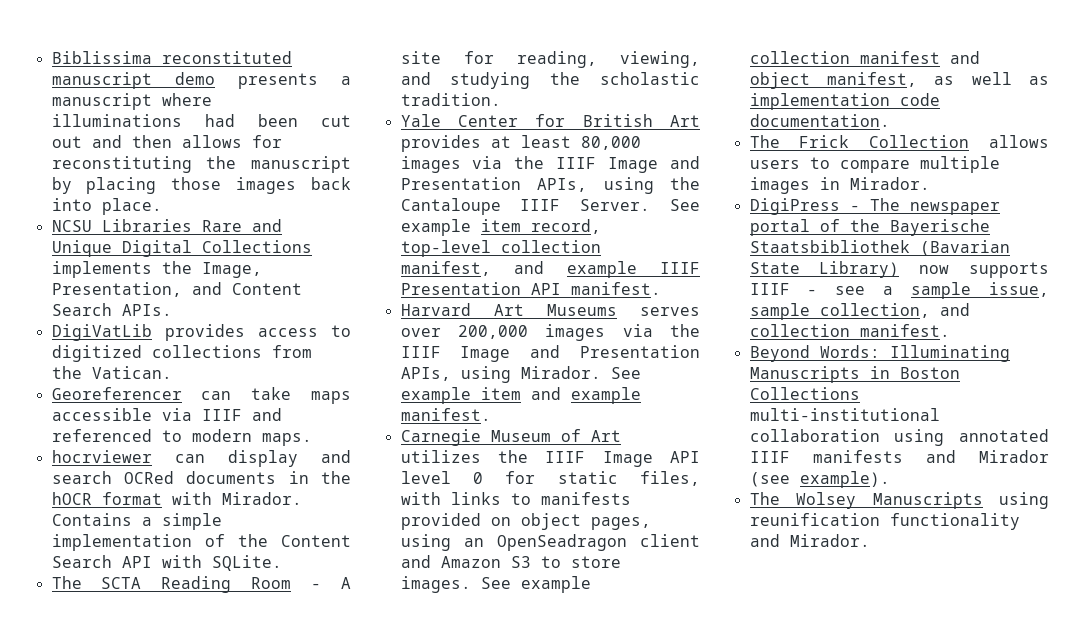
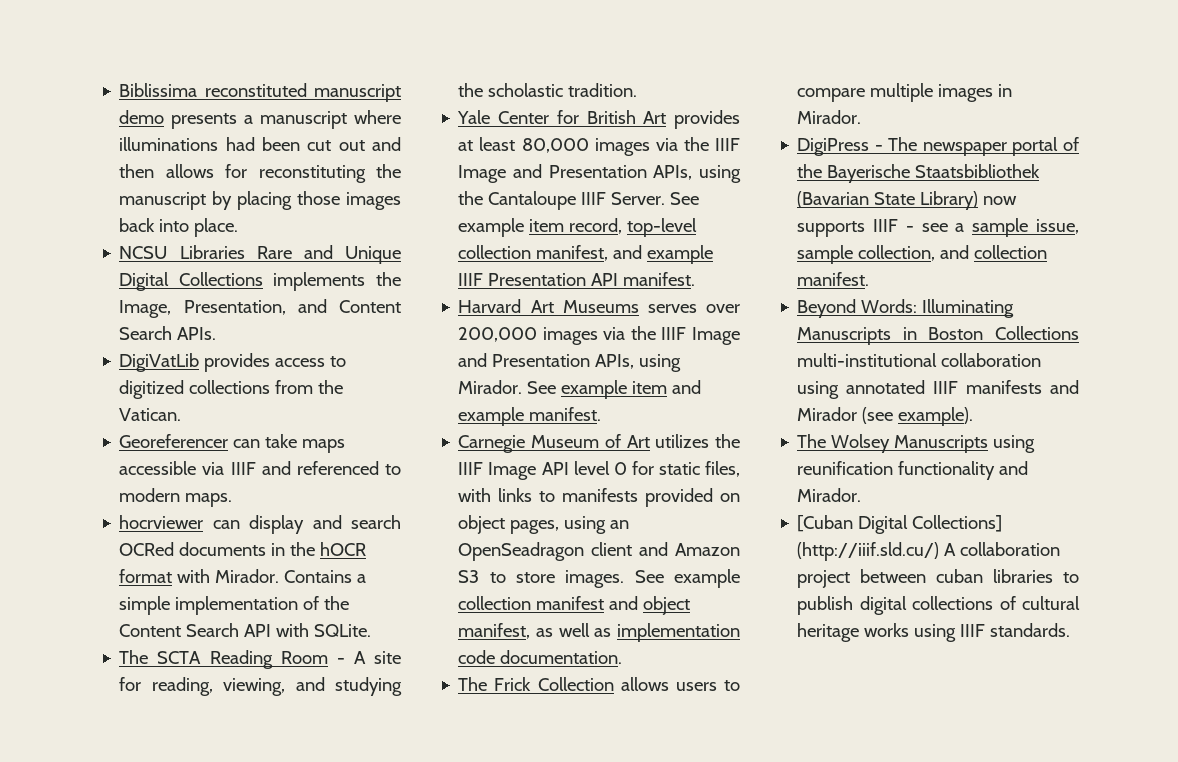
+ [Cuban Digital Collections] (http://iiif.sld.cu/) A collaboration project between cuban libraries to publish digital collections of cultural heritage works using IIIF standards.

